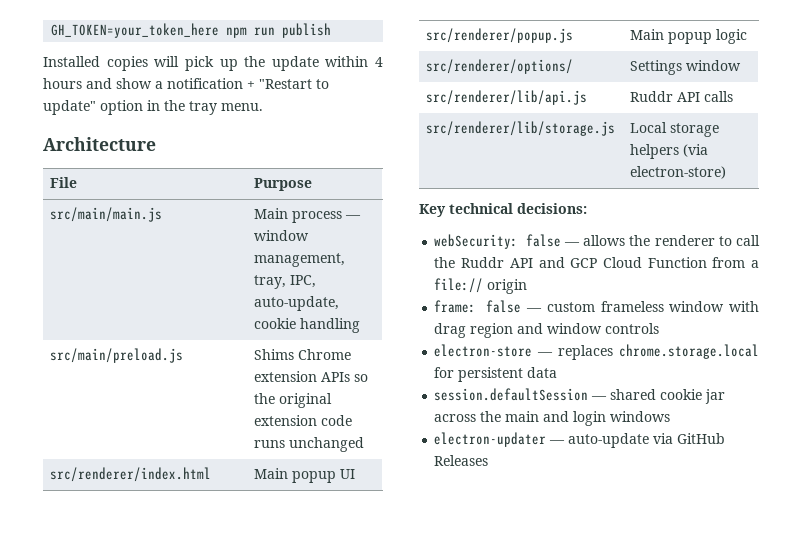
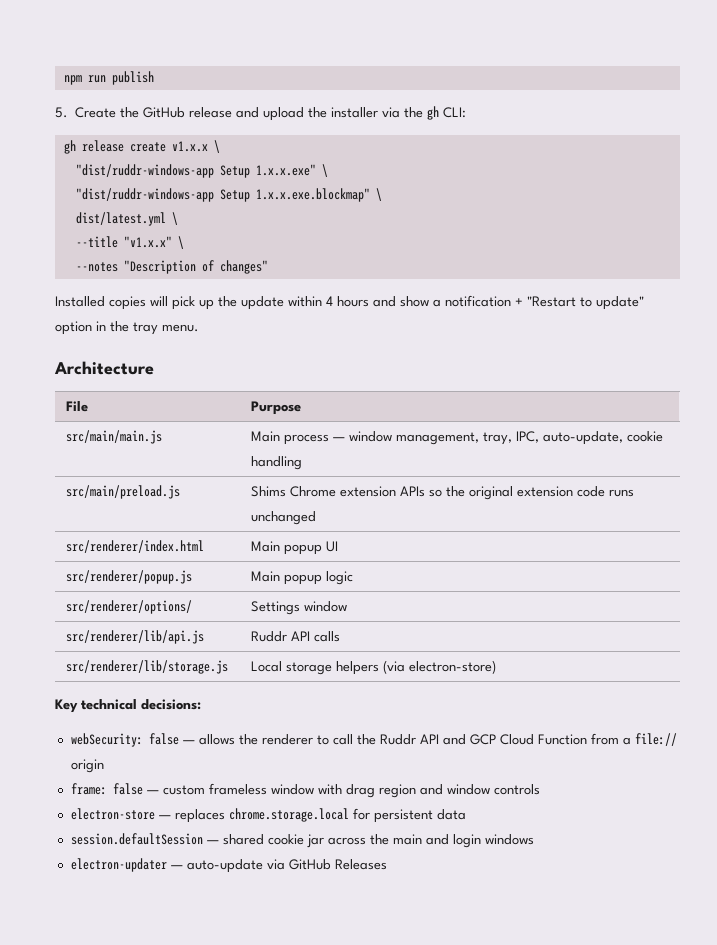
- GH_TOKEN=your_token_here npm run publish
+ npm run publish
+ 5. Create the GitHub release and upload the installer via the gh CLI:
+ gh release create v1.x.x \
+ "dist/ruddr-windows-app Setup 1.x.x.exe" \
+ "dist/ruddr-windows-app Setup 1.x.x.exe.blockmap" \
+ dist/latest.yml \
+ --title "v1.x.x" \
+ --notes "Description of changes"

